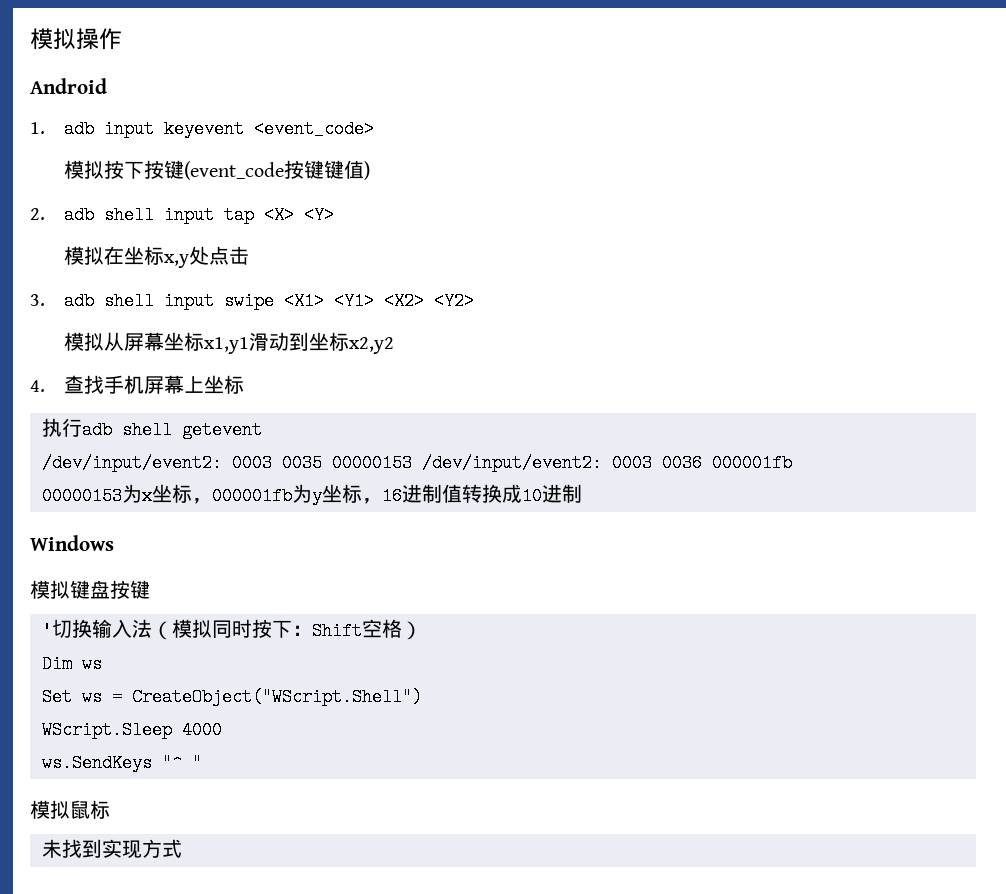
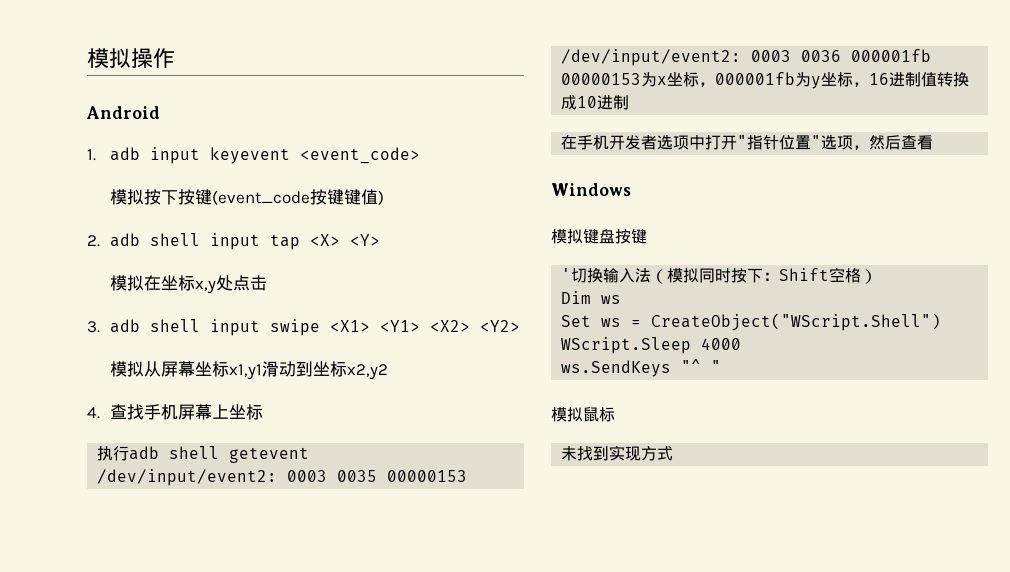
+ 在手机开发者选项中打开"指针位置"选项，然后查看

